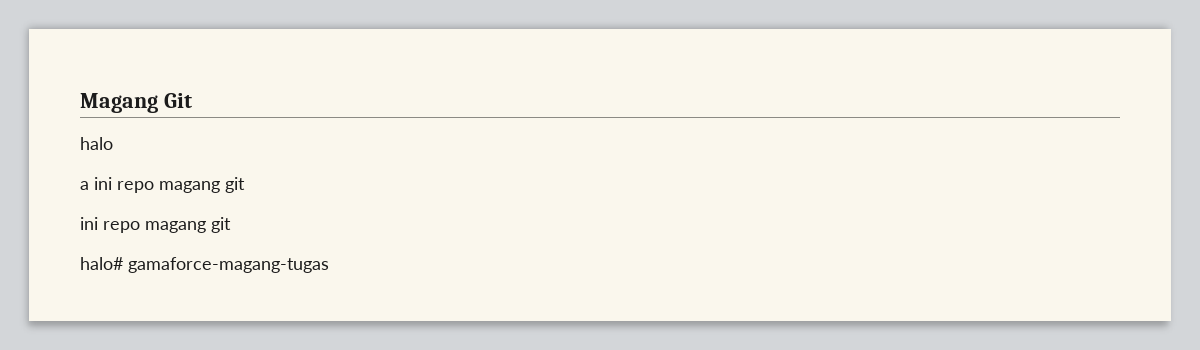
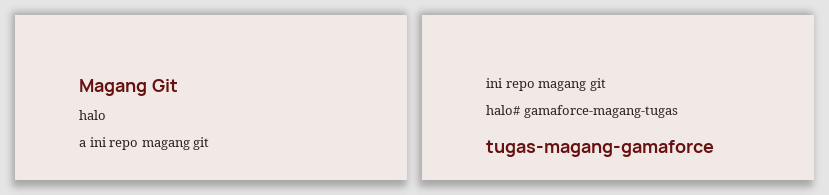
+ tugas-magang-gamaforce

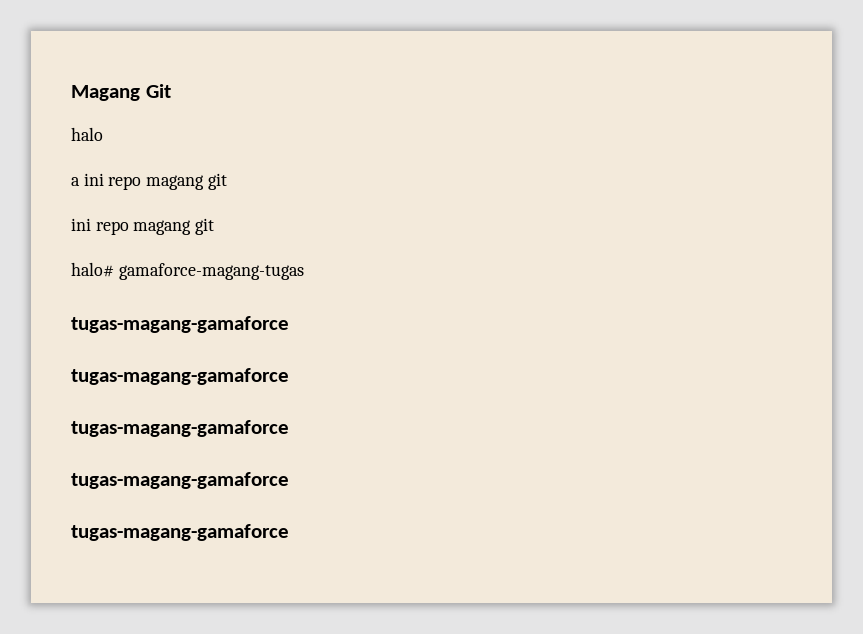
  halo# gamaforce-magang-tugas
+ tugas-magang-gamaforce
+ tugas-magang-gamaforce
+ tugas-magang-gamaforce
+ tugas-magang-gamaforce

